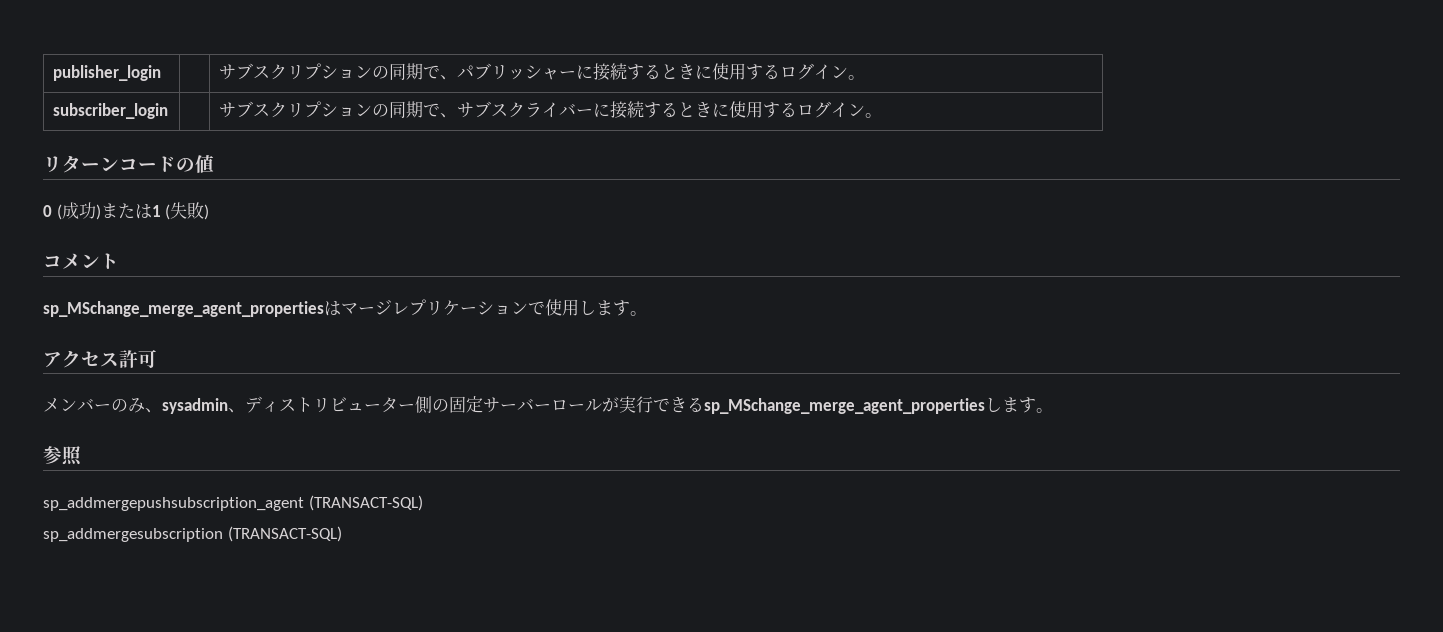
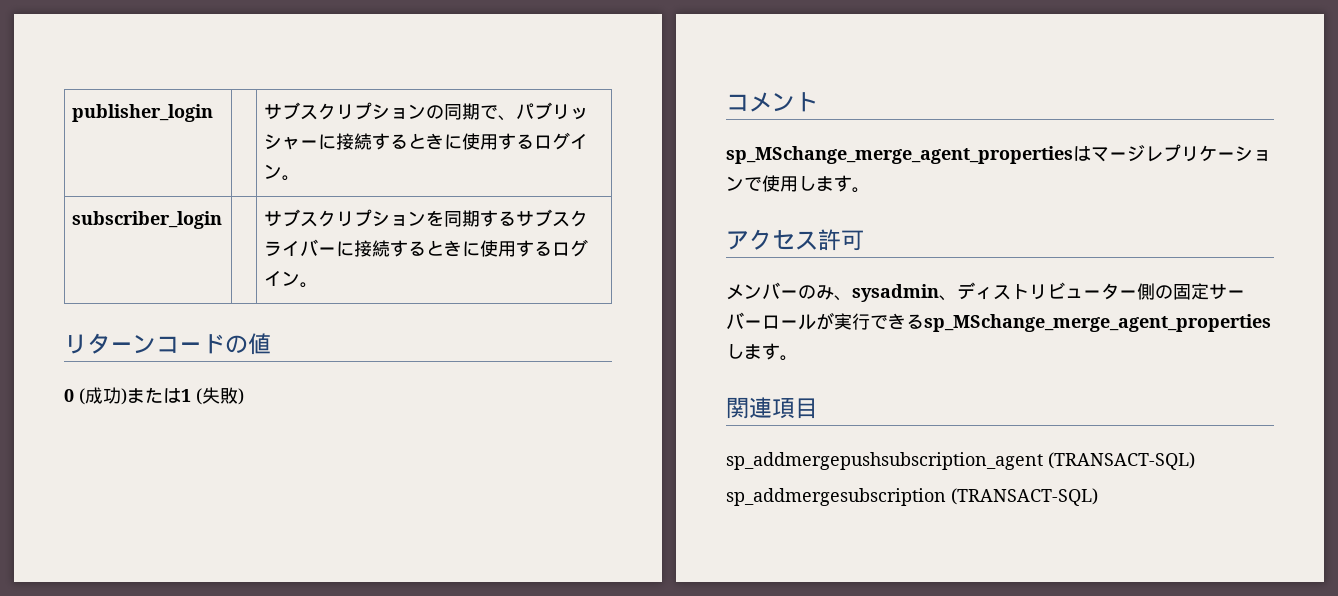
- subscriber_login | | サブスクリプションの同期で、サブスクライバーに接続するときに使用するログイン。
+ subscriber_login | | サブスクリプションを同期するサブスクライバーに接続するときに使用するログイン。
- 参照
+ 関連項目

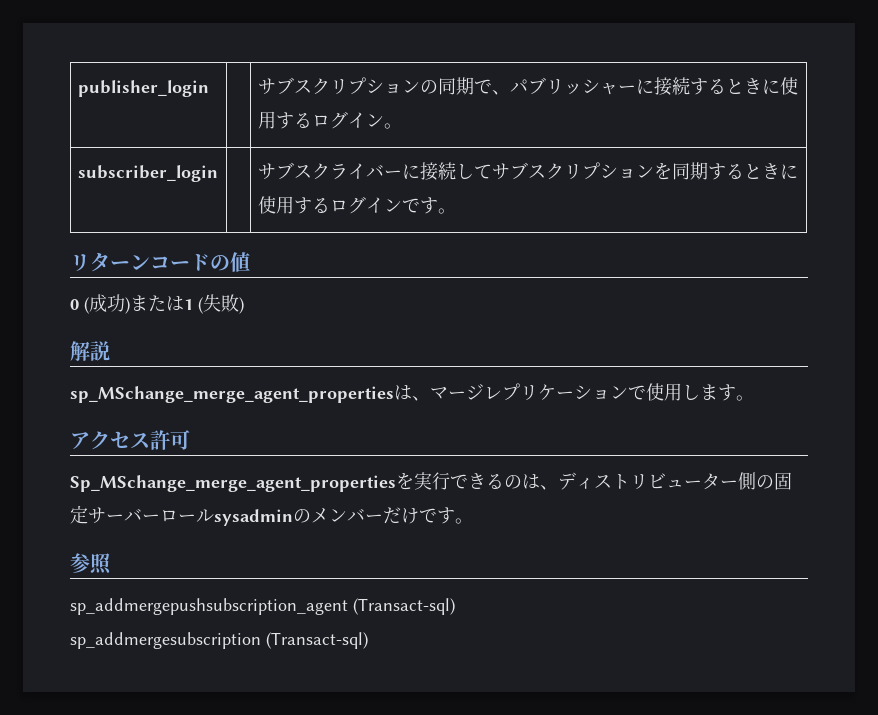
- subscriber_login | | サブスクリプションを同期するサブスクライバーに接続するときに使用するログイン。
+ subscriber_login | | サブスクライバーに接続してサブスクリプションを同期するときに使用するログインです。
- コメント
+ 解説
- sp_MSchange_merge_agent_propertiesはマージレプリケーションで使用します。
+ sp_MSchange_merge_agent_propertiesは、マージレプリケーションで使用します。
- メンバーのみ、sysadmin、ディストリビューター側の固定サーバーロールが実行できるsp_MSchange_merge_agent_propertiesします。
- 関連項目
+ Sp_MSchange_merge_agent_propertiesを実行できるのは、ディストリビューター側の固定サーバーロールsysadminのメンバーだけです。
+ 参照
- sp_addmergepushsubscription_agent (TRANSACT-SQL)
+ sp_addmergepushsubscription_agent (Transact-sql)
- sp_addmergesubscription (TRANSACT-SQL)
+ sp_addmergesubscription (Transact-sql)

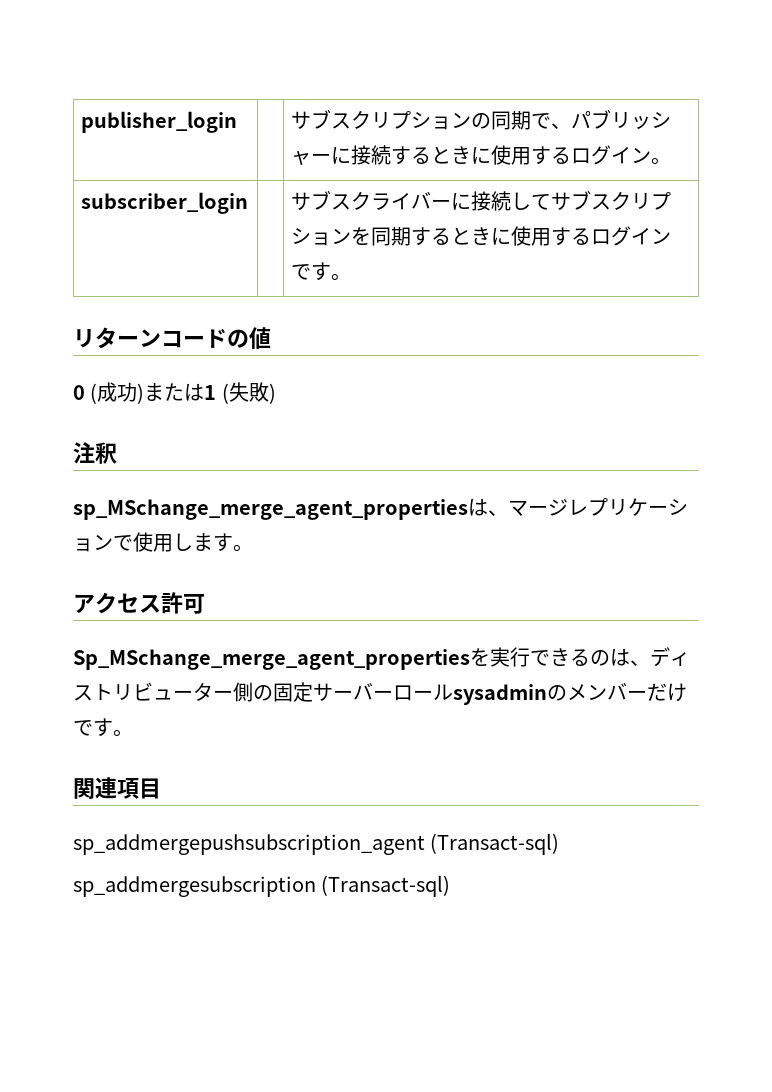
- 解説
+ 注釈
- 参照
+ 関連項目

